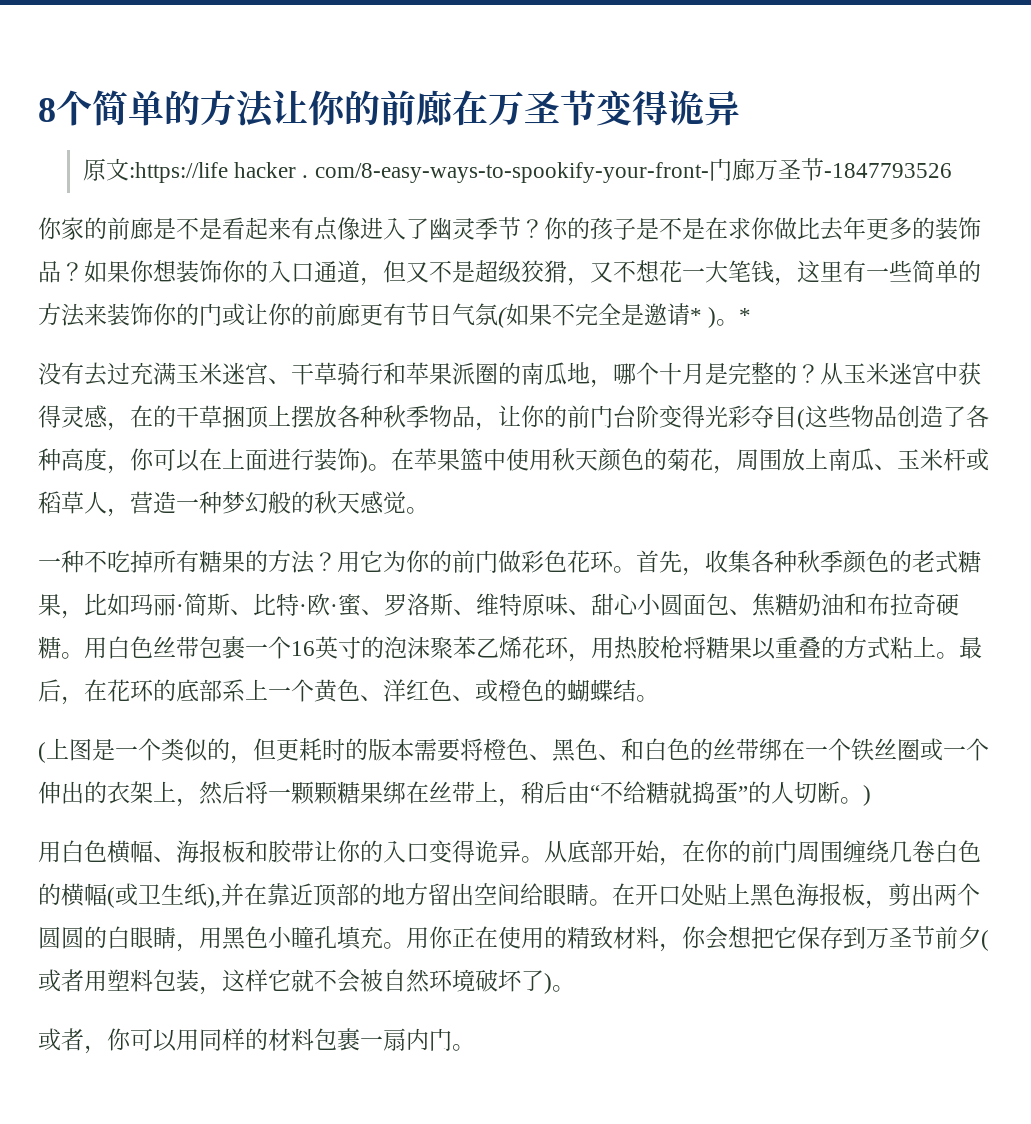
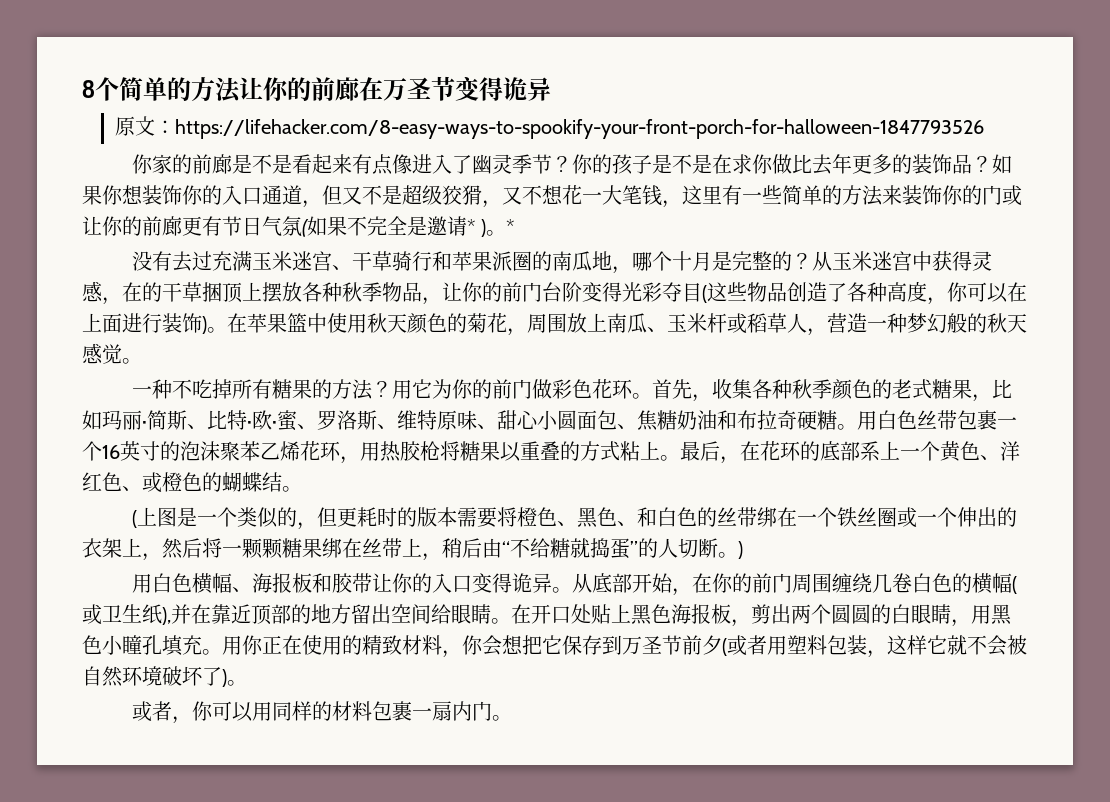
- 原文:https://life hacker . com/8-easy-ways-to-spookify-your-front-门廊万圣节-1847793526
+ 原文：https://lifehacker.com/8-easy-ways-to-spookify-your-front-porch-for-halloween-1847793526

